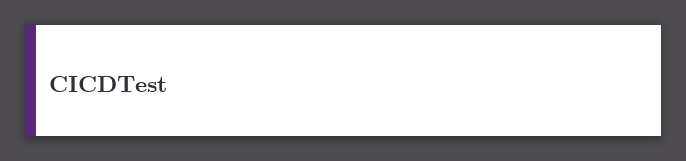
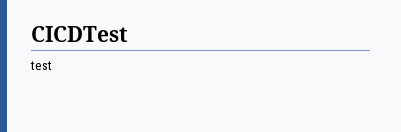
+ test

